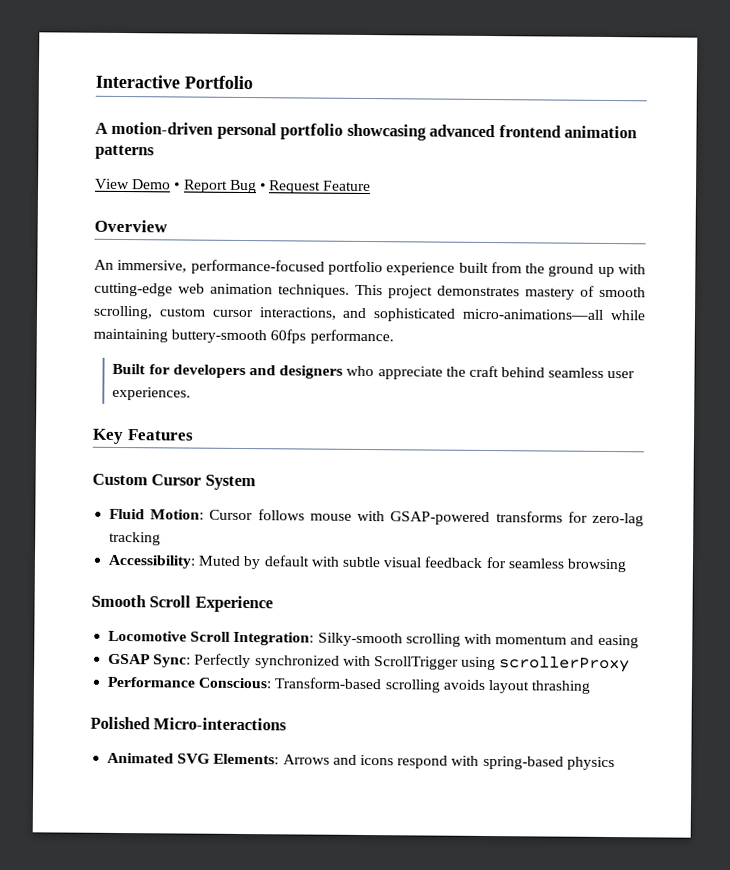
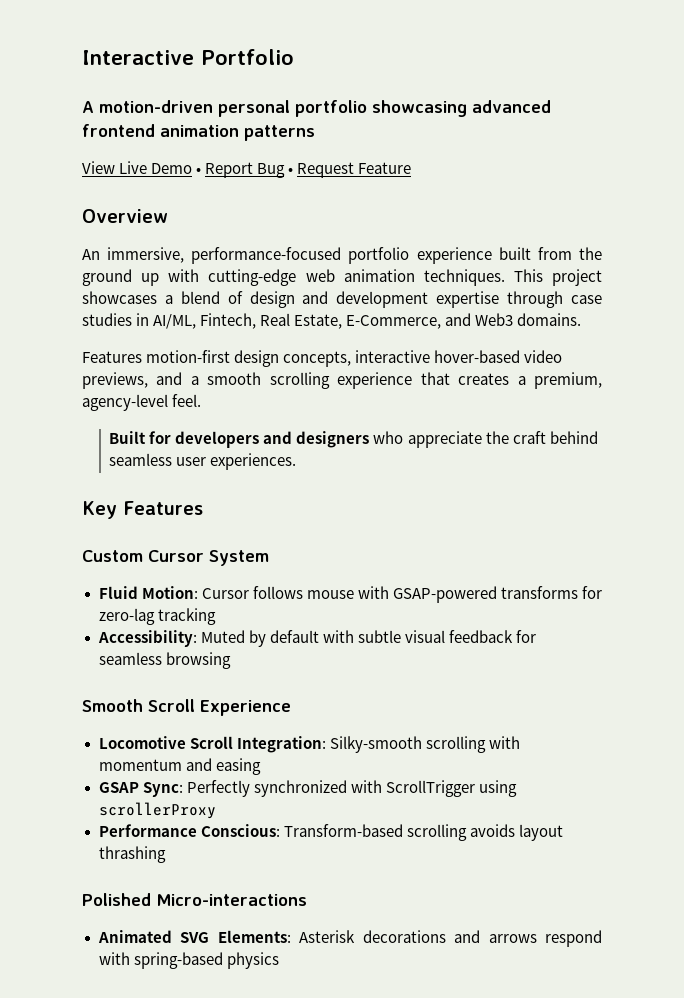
- View Demo • Report Bug • Request Feature
+ View Live Demo • Report Bug • Request Feature
- This project demonstrates mastery of smooth scrolling, custom cursor interactions, and sophisticated micro-animations—all while maintaining buttery-smooth 60fps performance.
+ This project showcases a blend of design and development expertise through case studies in AI/ML, Fintech, Real Estate, E-Commerce, and Web3 domains.
+ Features motion-first design concepts, interactive hover-based video previews, and a smooth scrolling experience that creates a premium, agency-level feel.
- Animated SVG Elements: Arrows and icons respond with spring-based physics
+ Animated SVG Elements: Asterisk decorations and arrows respond with spring-based physics

